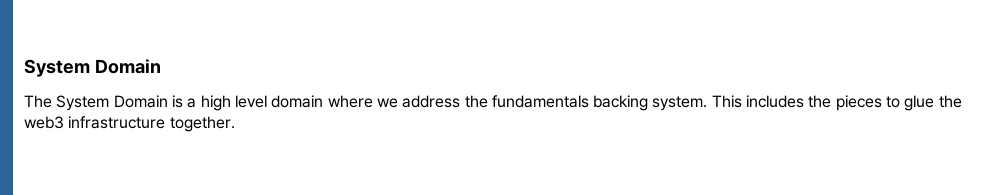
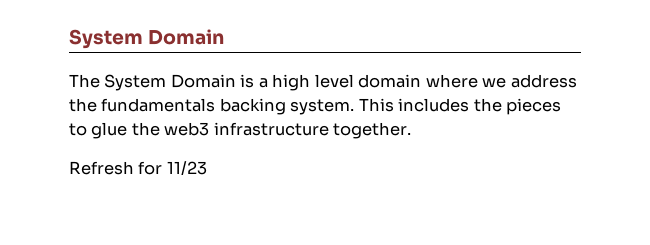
+ Refresh for 11/23

